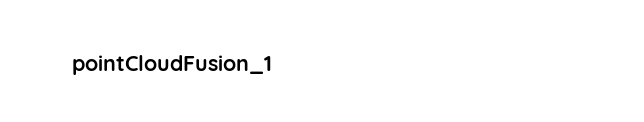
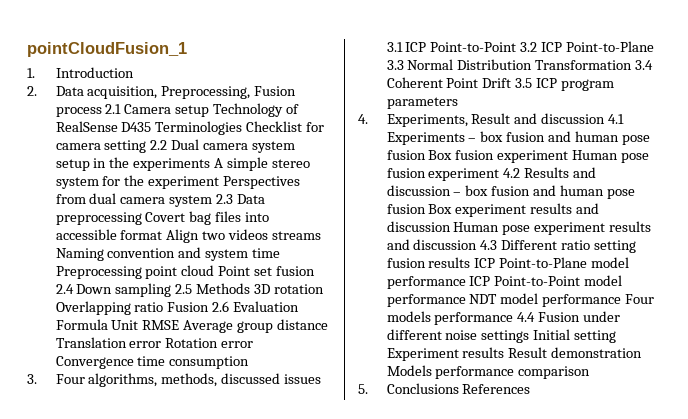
+ 1. Introduction
+ 2. Data acquisition, Preprocessing, Fusion process 2.1 Camera setup Technology of RealSense D435 Terminologies Checklist for camera setting 2.2 Dual camera system setup in the experiments A simple stereo system for the experiment Perspectives from dual camera system 2.3 Data preprocessing Covert bag files into accessible format Align two videos streams Naming convention and system time Preprocessing point cloud Point set fusion 2.4 Down sampling 2.5 Methods 3D rotation Overlapping ratio Fusion 2.6 Evaluation Formula Unit RMSE Average group distance Translation error Rotation error Convergence time consumption
+ 3. Four algorithms, methods, discussed issues 3.1 ICP Point-to-Point 3.2 ICP Point-to-Plane 3.3 Normal Distribution Transformation 3.4 Coherent Point Drift 3.5 ICP program parameters
+ 4. Experiments, Result and discussion 4.1 Experiments – box fusion and human pose fusion Box fusion experiment Human pose fusion experiment 4.2 Results and discussion – box fusion and human pose fusion Box experiment results and discussion Human pose experiment results and discussion 4.3 Different ratio setting fusion results ICP Point-to-Plane model performance ICP Point-to-Point model performance NDT model performance Four models performance 4.4 Fusion under different noise settings Initial setting Experiment results Result demonstration Models performance comparison
+ 5. Conclusions References

